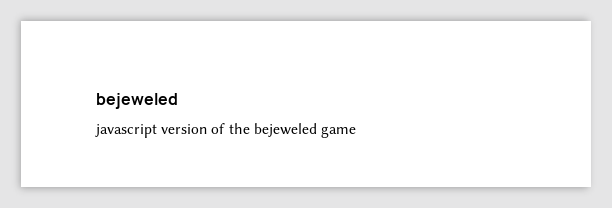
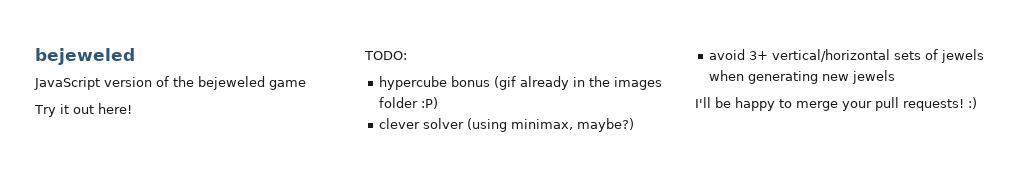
- javascript version of the bejeweled game
+ JavaScript version of the bejeweled game
+ Try it out here!
+ TODO:
+ hypercube bonus (gif already in the images folder :P)
+ clever solver (using minimax, maybe?)
+ avoid 3+ vertical/horizontal sets of jewels when generating new jewels
+ I'll be happy to merge your pull requests! :)

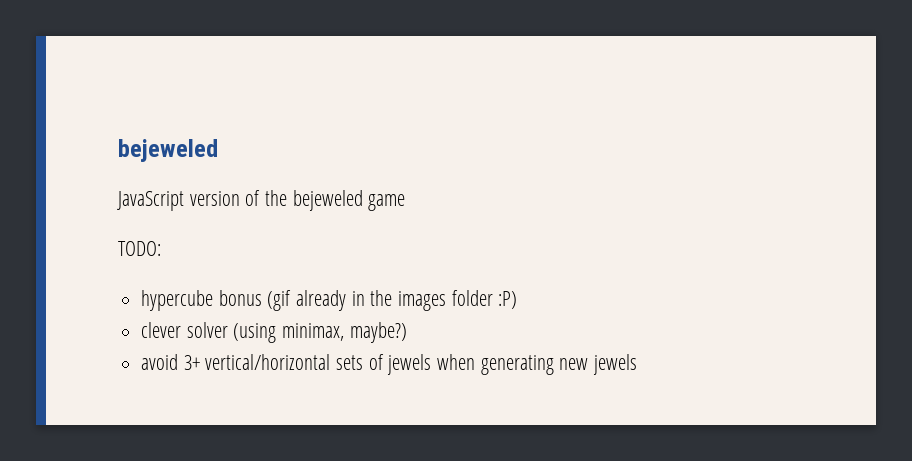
- Try it out here!
- I'll be happy to merge your pull requests! :)

